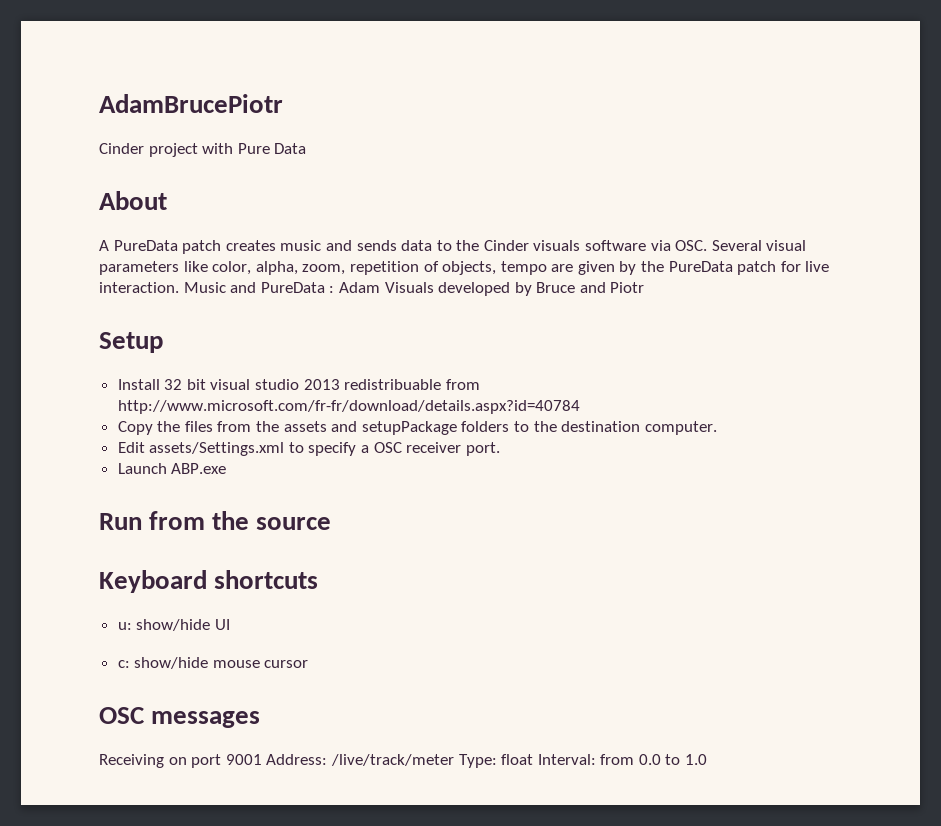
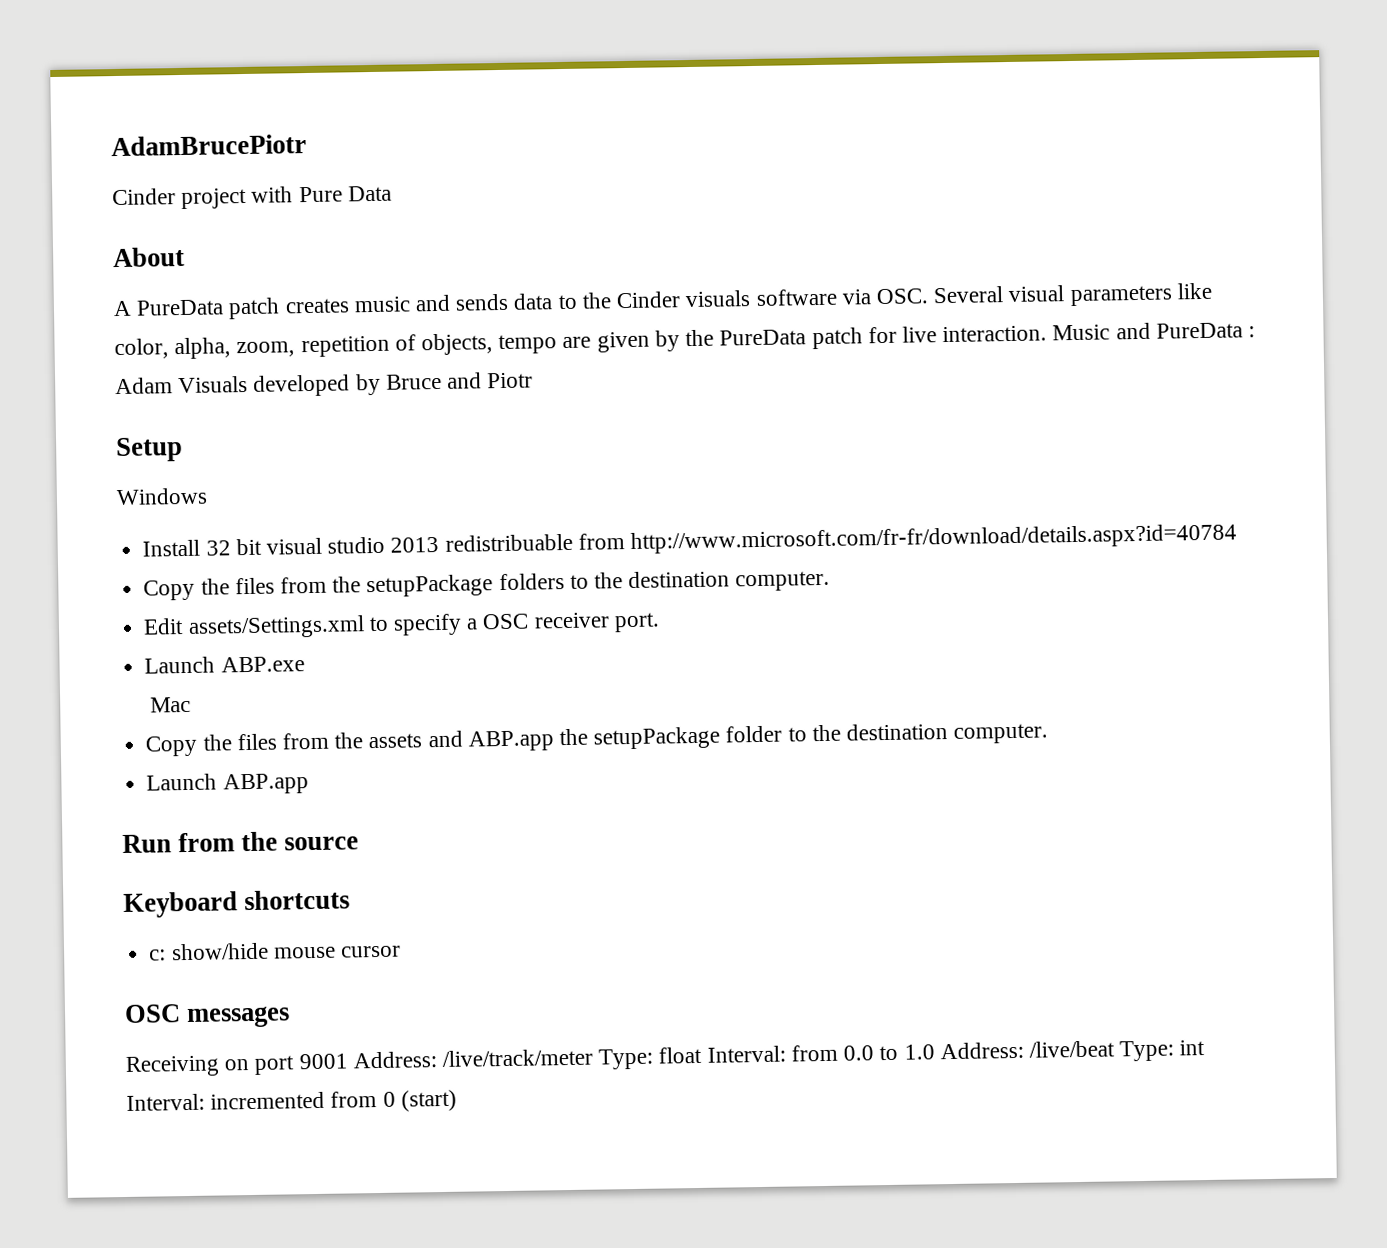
+ Windows
- Copy the files from the assets and setupPackage folders to the destination computer.
+ Copy the files from the setupPackage folders to the destination computer.
+ Mac
+ Copy the files from the assets and ABP.app the setupPackage folder to the destination computer.
+ Launch ABP.app
- u: show/hide UI
- Receiving on port 9001 Address: /live/track/meter Type: float Interval: from 0.0 to 1.0
+ Receiving on port 9001 Address: /live/track/meter Type: float Interval: from 0.0 to 1.0 Address: /live/beat Type: int Interval: incremented from 0 (start)

